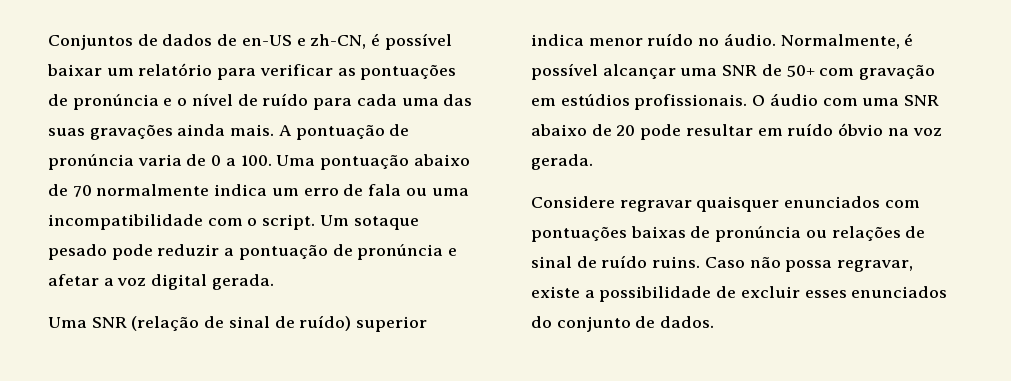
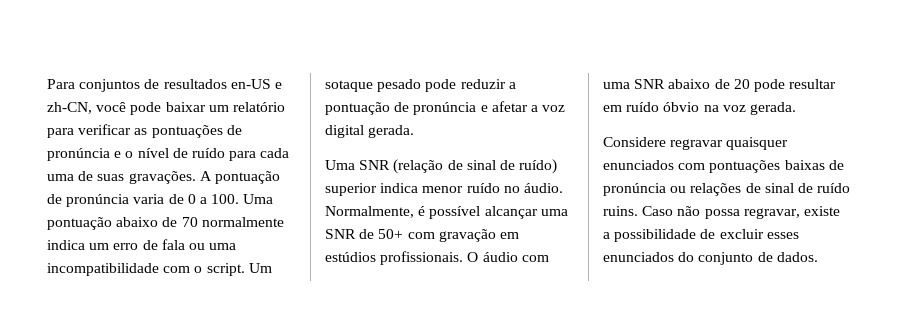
- Conjuntos de dados de en-US e zh-CN, é possível baixar um relatório para verificar as pontuações de pronúncia e o nível de ruído para cada uma das suas gravações ainda mais.
+ Para conjuntos de resultados en-US e zh-CN, você pode baixar um relatório para verificar as pontuações de pronúncia e o nível de ruído para cada uma de suas gravações.

